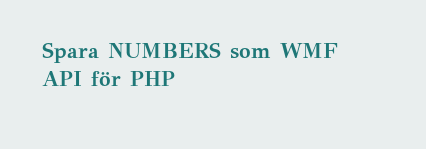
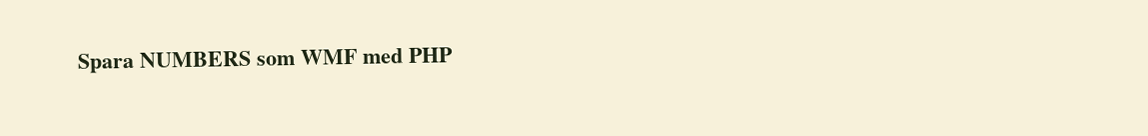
- Spara NUMBERS som WMF API för PHP
+ Spara NUMBERS som WMF med PHP

